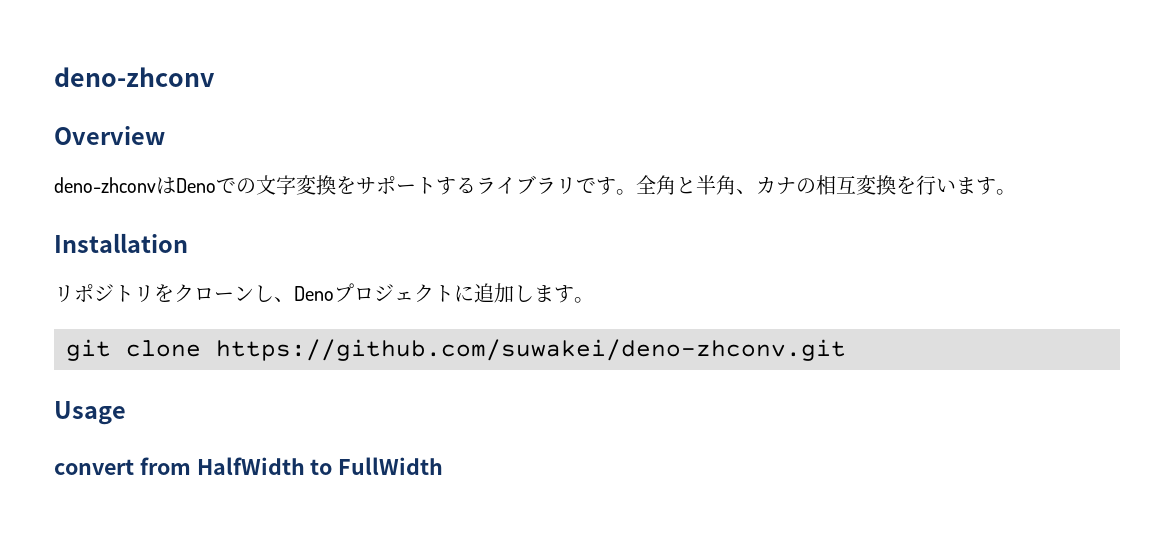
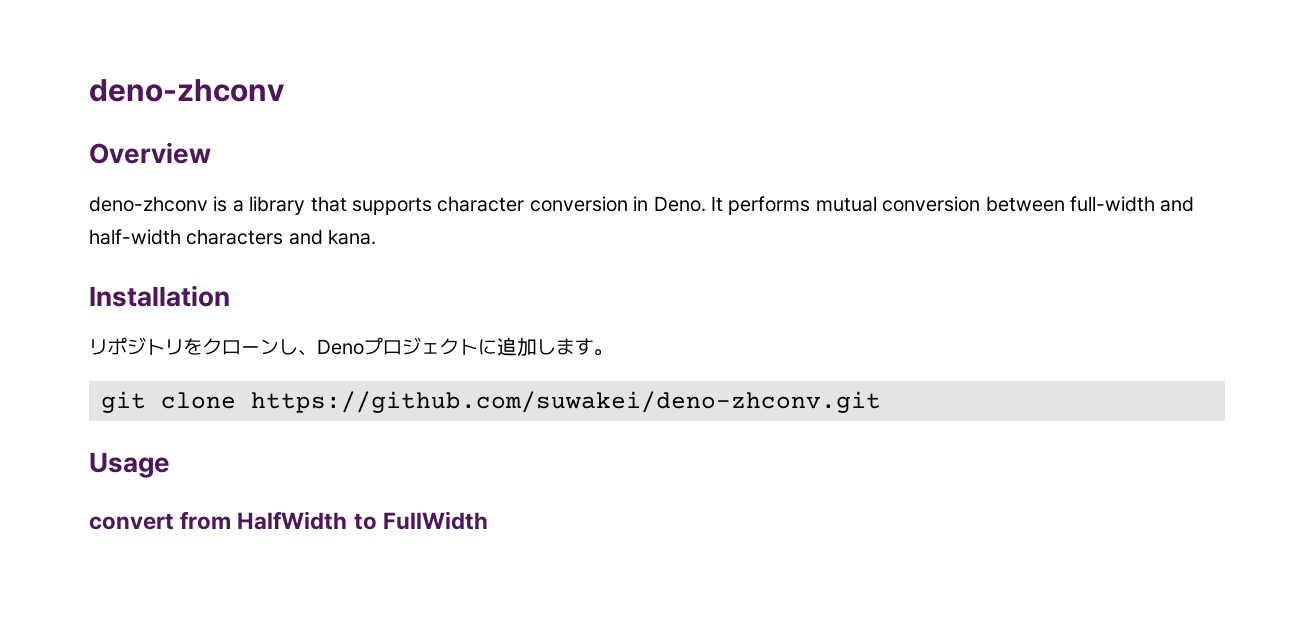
- deno-zhconvはDenoでの文字変換をサポートするライブラリです。全角と半角、カナの相互変換を行います。
+ deno-zhconv is a library that supports character conversion in Deno. It performs mutual conversion between full-width and half-width characters and kana.

